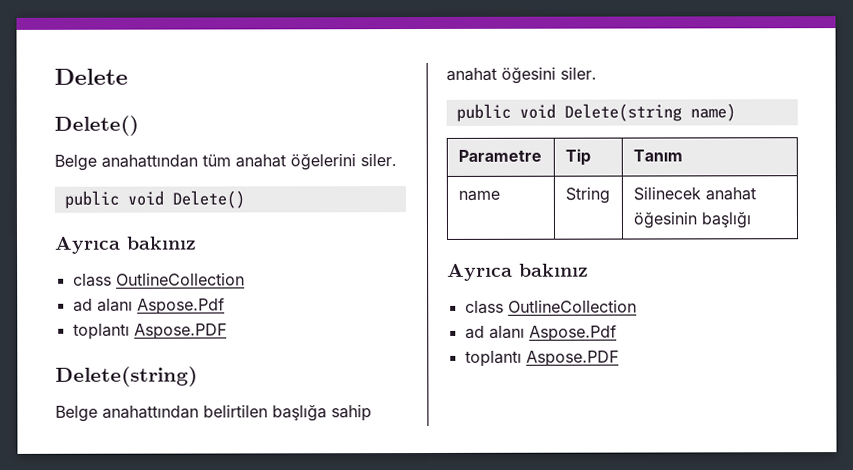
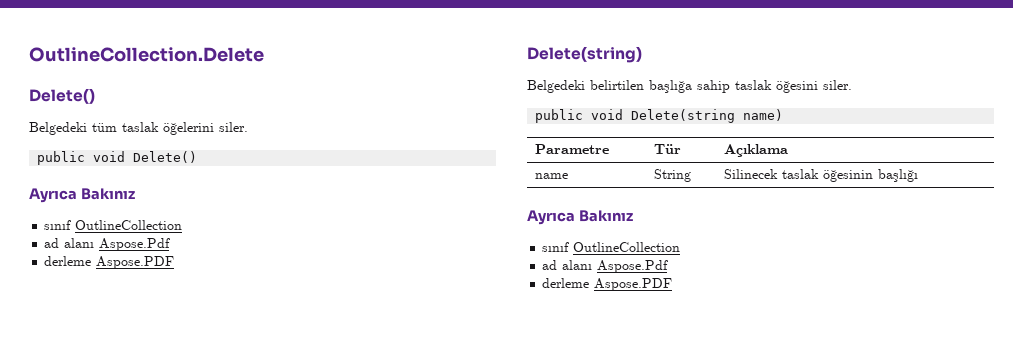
- Delete
+ OutlineCollection.Delete
  Delete()
- Belge anahattından tüm anahat öğelerini siler.
+ Belgedeki tüm taslak öğelerini siler.
  public void Delete()
- Ayrıca bakınız
- class OutlineCollection
+ Ayrıca Bakınız
+ sınıf OutlineCollection
  ad alanı Aspose.Pdf
- toplantı Aspose.PDF
+ derleme Aspose.PDF
- Belge anahattından belirtilen başlığa sahip anahat öğesini siler.
+ Belgedeki belirtilen başlığa sahip taslak öğesini siler.
- Parametre | Tip | Tanım
+ Parametre | Tür | Açıklama
- name | String | Silinecek anahat öğesinin başlığı
- Ayrıca bakınız
- class OutlineCollection
+ name | String | Silinecek taslak öğesinin başlığı
+ Ayrıca Bakınız
+ sınıf OutlineCollection
  ad alanı Aspose.Pdf
- toplantı Aspose.PDF
+ derleme Aspose.PDF

